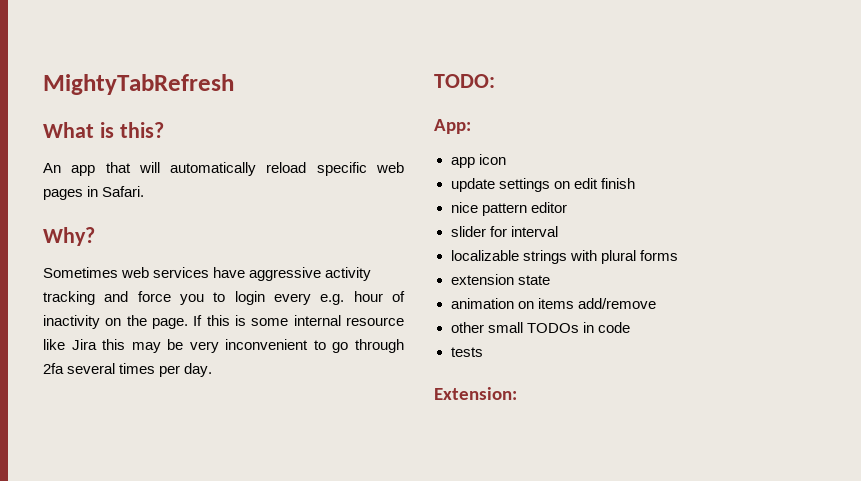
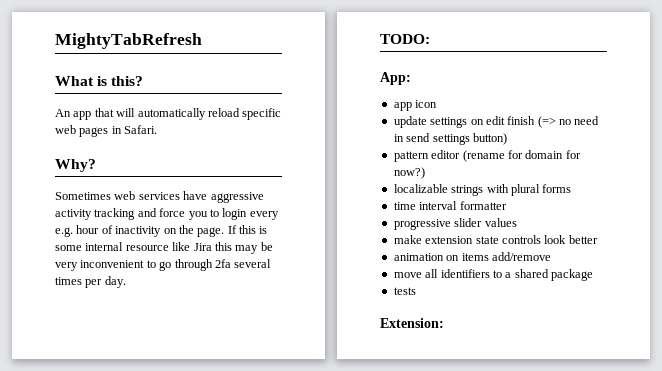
- update settings on edit finish
- nice pattern editor
- slider for interval
+ update settings on edit finish (=> no need in send settings button)
+ pattern editor (rename for domain for now?)
- extension state
+ time interval formatter
+ progressive slider values
+ make extension state controls look better
- other small TODOs in code
+ move all identifiers to a shared package

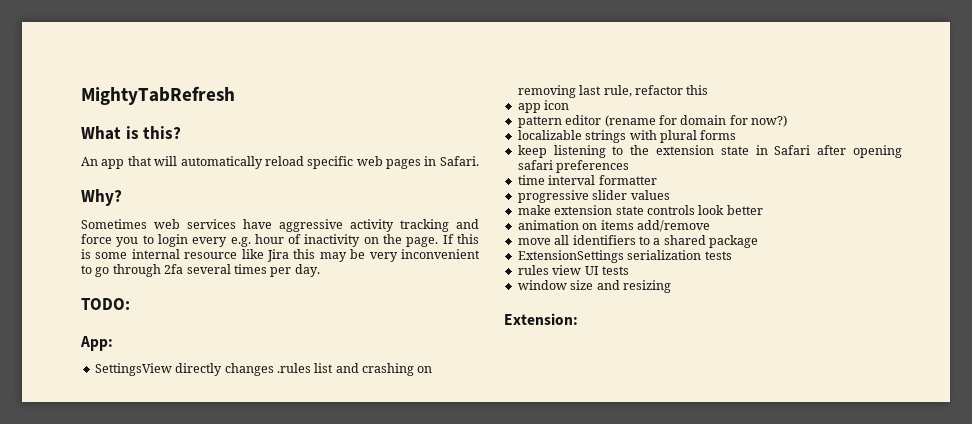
+ SettingsView directly changes .rules list and crashing on removing last rule, refactor this
  app icon
- update settings on edit finish (=> no need in send settings button)
+ keep listening to the extension state in Safari after opening safari preferences
- tests
+ ExtensionSettings serialization tests
+ rules view UI tests
+ window size and resizing

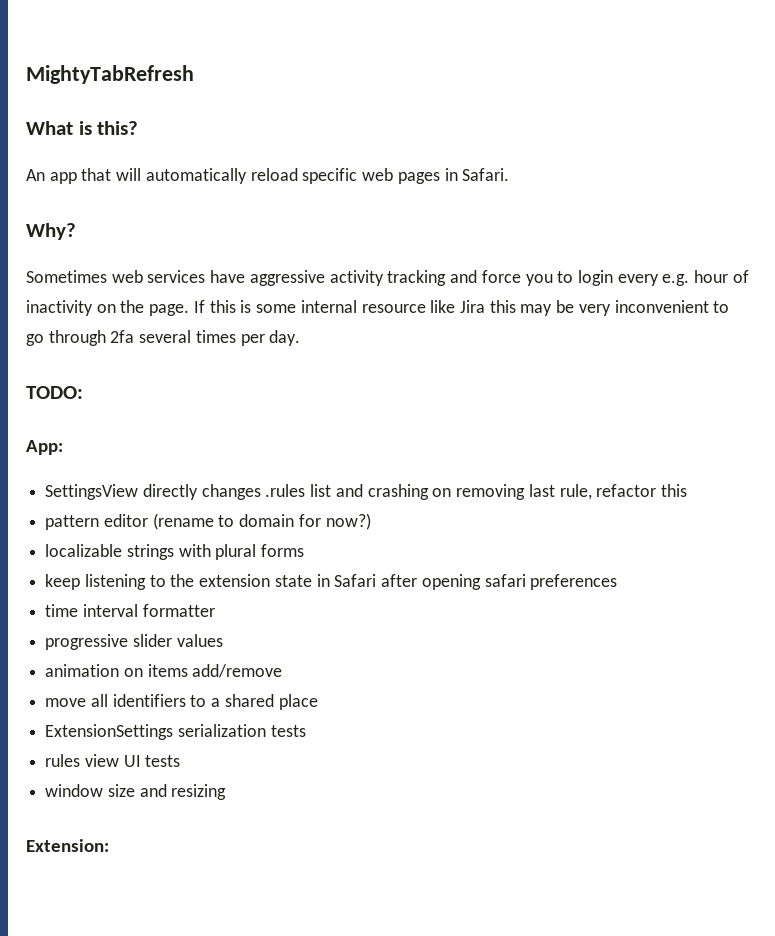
- app icon
- pattern editor (rename for domain for now?)
+ pattern editor (rename to domain for now?)
- make extension state controls look better
- move all identifiers to a shared package
+ move all identifiers to a shared place

